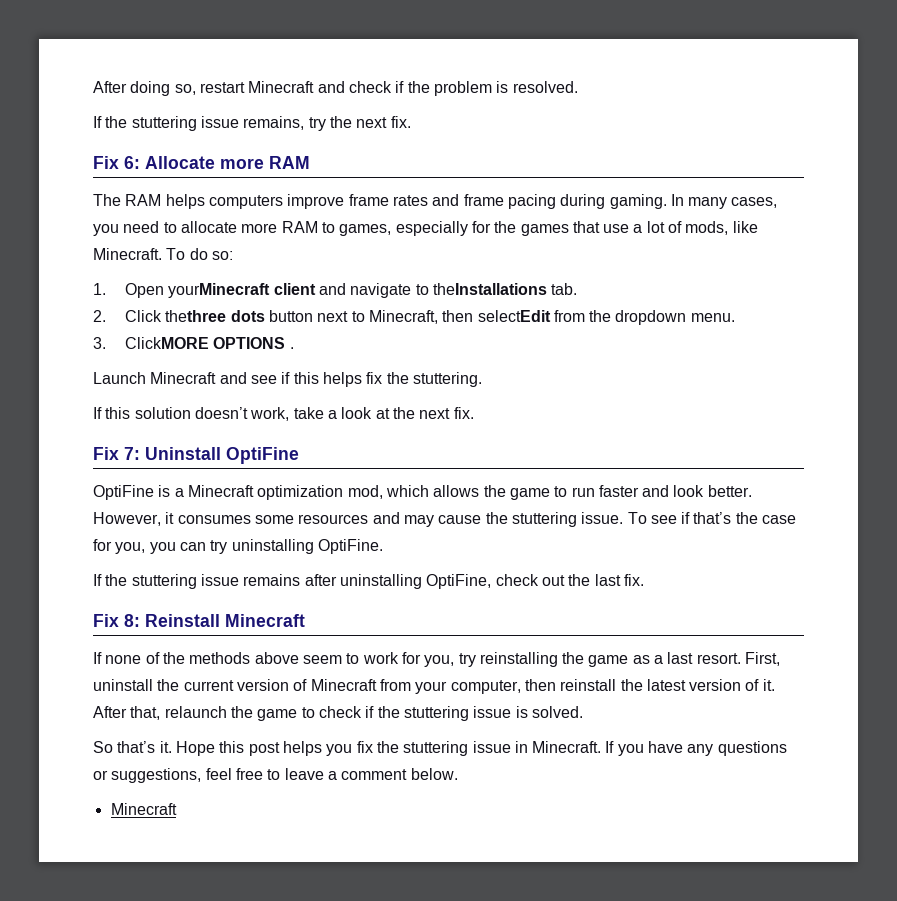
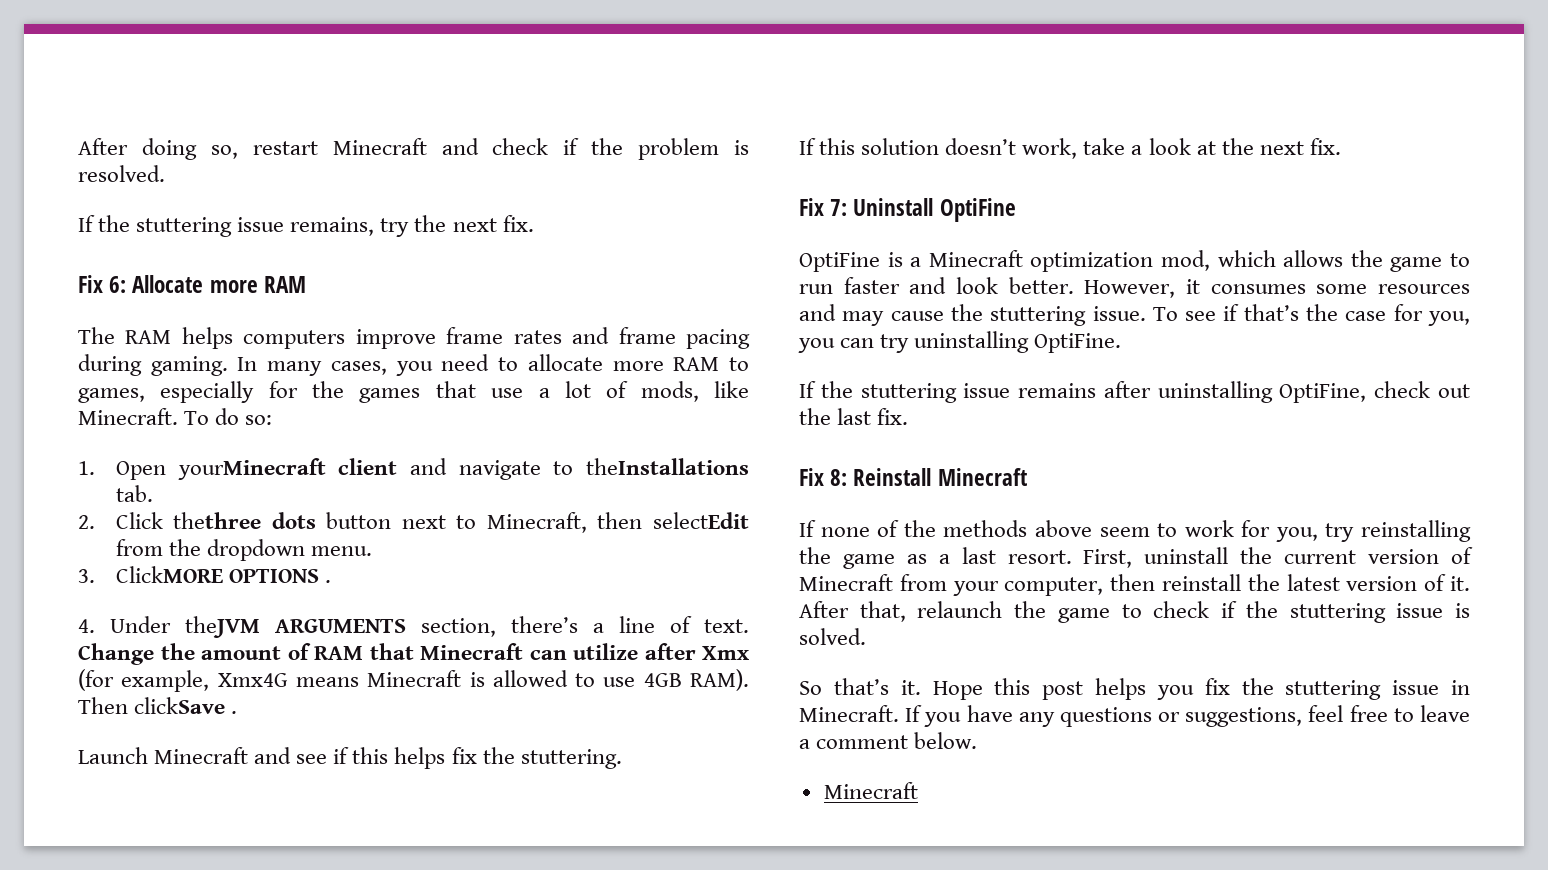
+ 4. Under theJVM ARGUMENTS section, there’s a line of text. Change the amount of RAM that Minecraft can utilize after Xmx (for example, Xmx4G means Minecraft is allowed to use 4GB RAM). Then clickSave .

